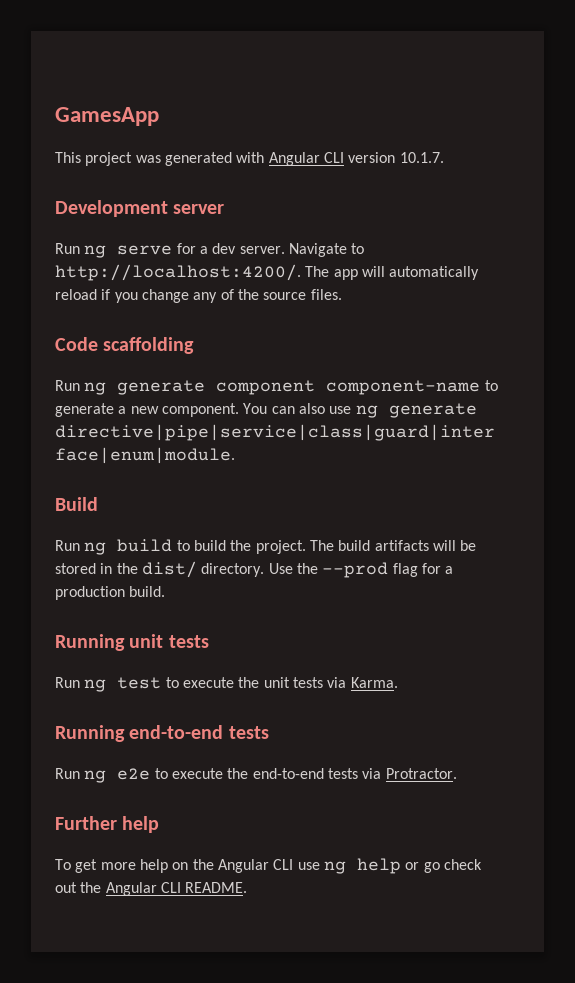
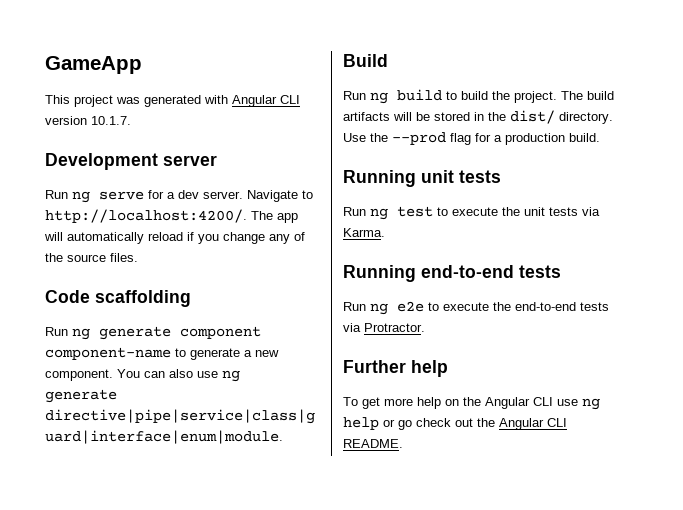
- GamesApp
+ GameApp

